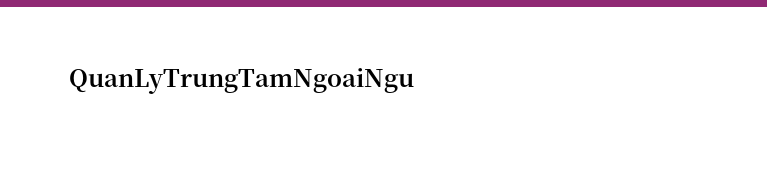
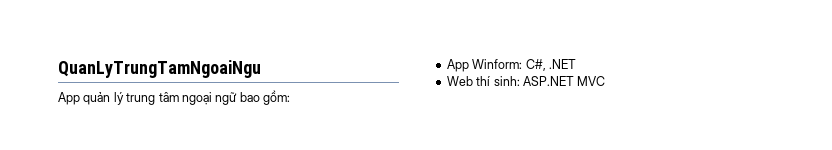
+ App quản lý trung tâm ngoại ngữ bao gồm:
+ App Winform: C#, .NET
+ Web thí sinh: ASP.NET MVC

